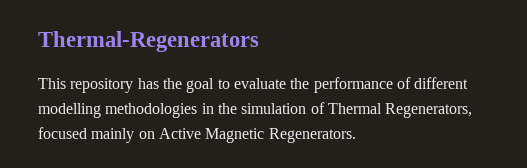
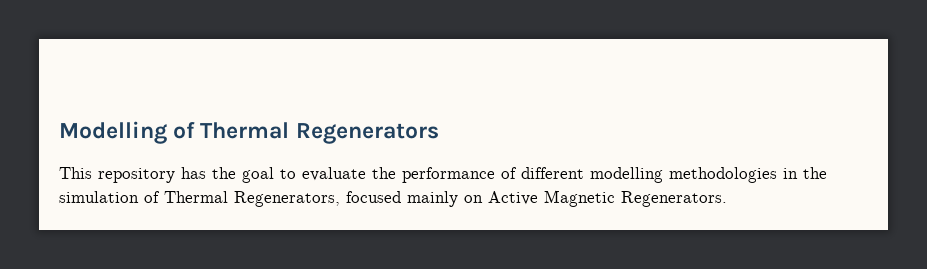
- Thermal-Regenerators
+ Modelling of Thermal Regenerators

